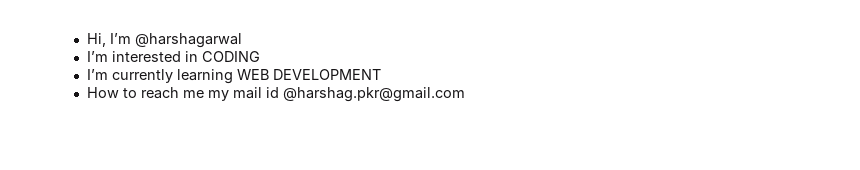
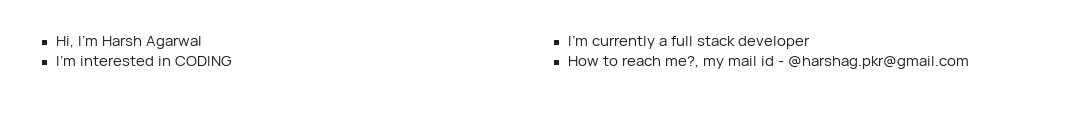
- Hi, I’m @harshagarwal
+ Hi, I’m Harsh Agarwal
- I’m currently learning WEB DEVELOPMENT
+ I’m currently a full stack developer
- How to reach me my mail id @harshag.pkr@gmail.com
+ How to reach me?, my mail id - @harshag.pkr@gmail.com

